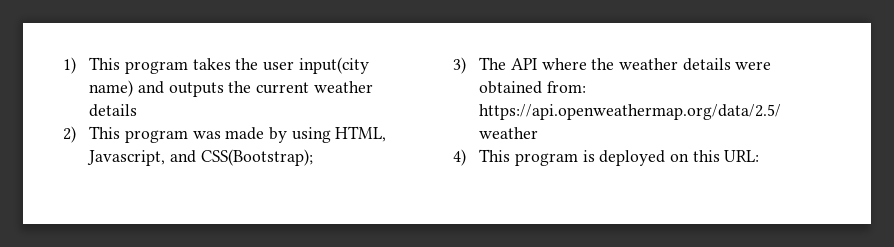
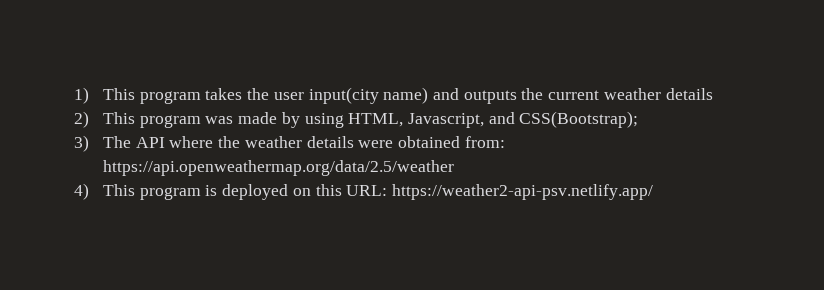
- 4) This program is deployed on this URL:
+ 4) This program is deployed on this URL: https://weather2-api-psv.netlify.app/

